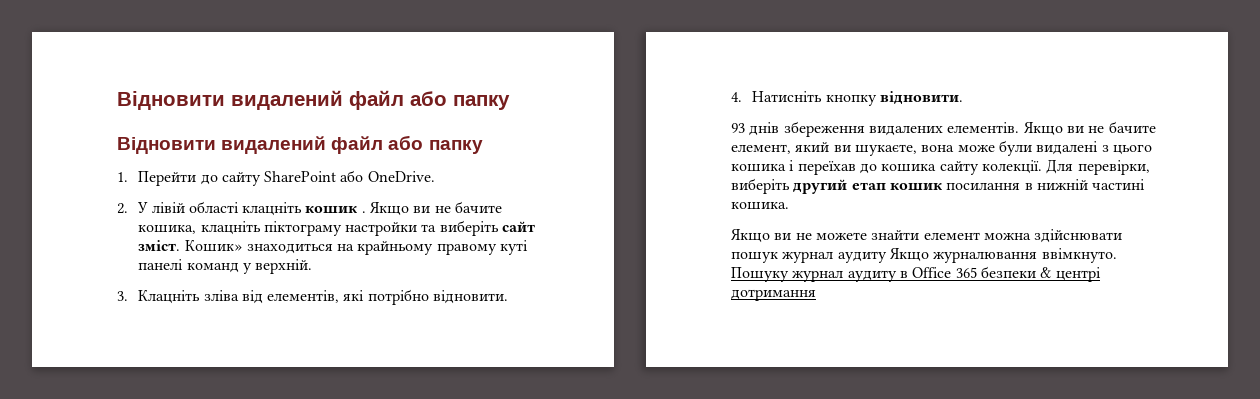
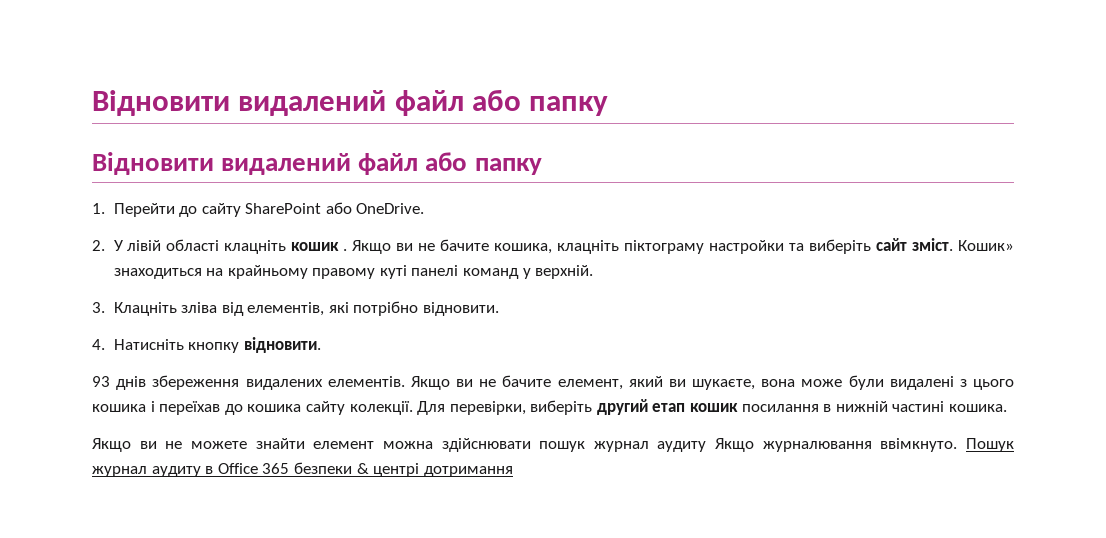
- Пошуку журнал аудиту в Office 365 безпеки & центрі дотримання
+ Пошук журнал аудиту в Office 365 безпеки & центрі дотримання

